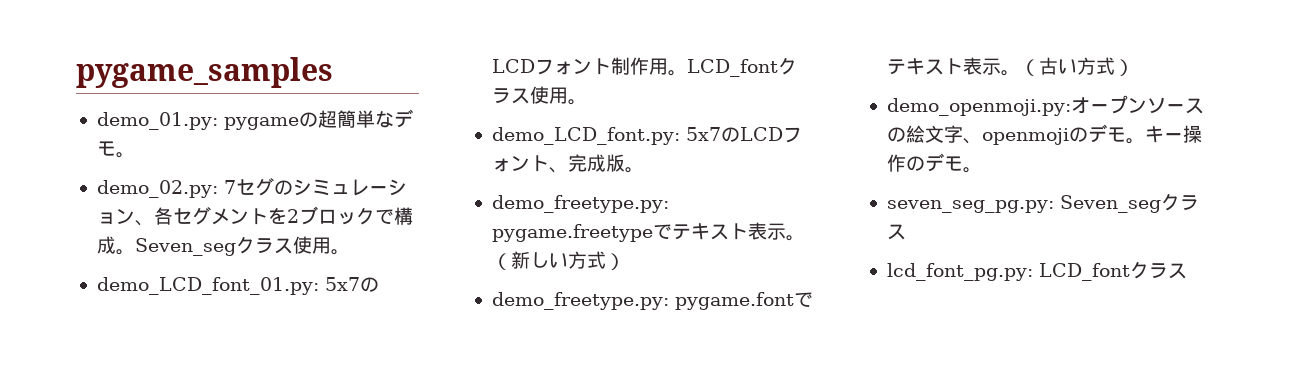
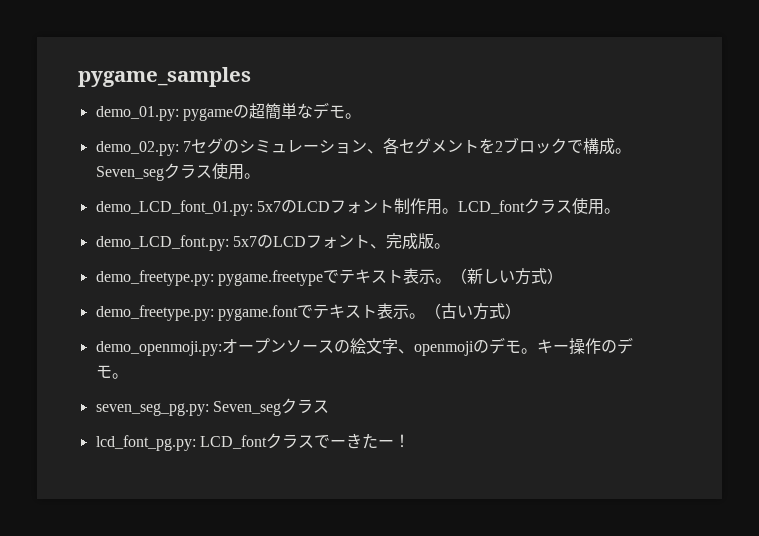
- lcd_font_pg.py: LCD_fontクラス
+ lcd_font_pg.py: LCD_fontクラスでーきたー！

